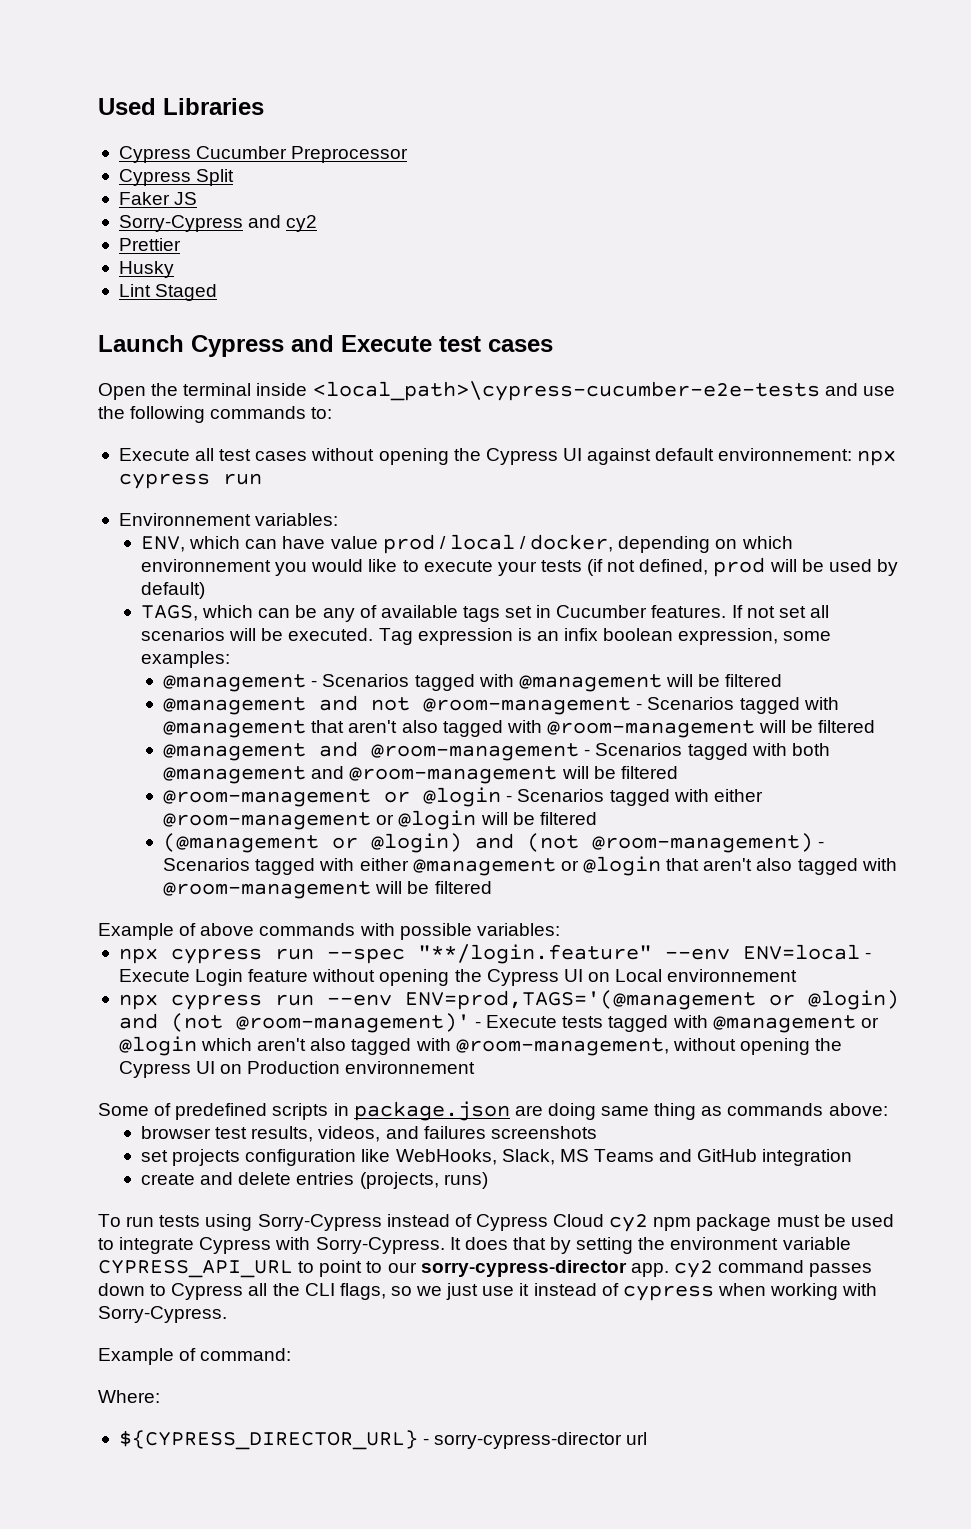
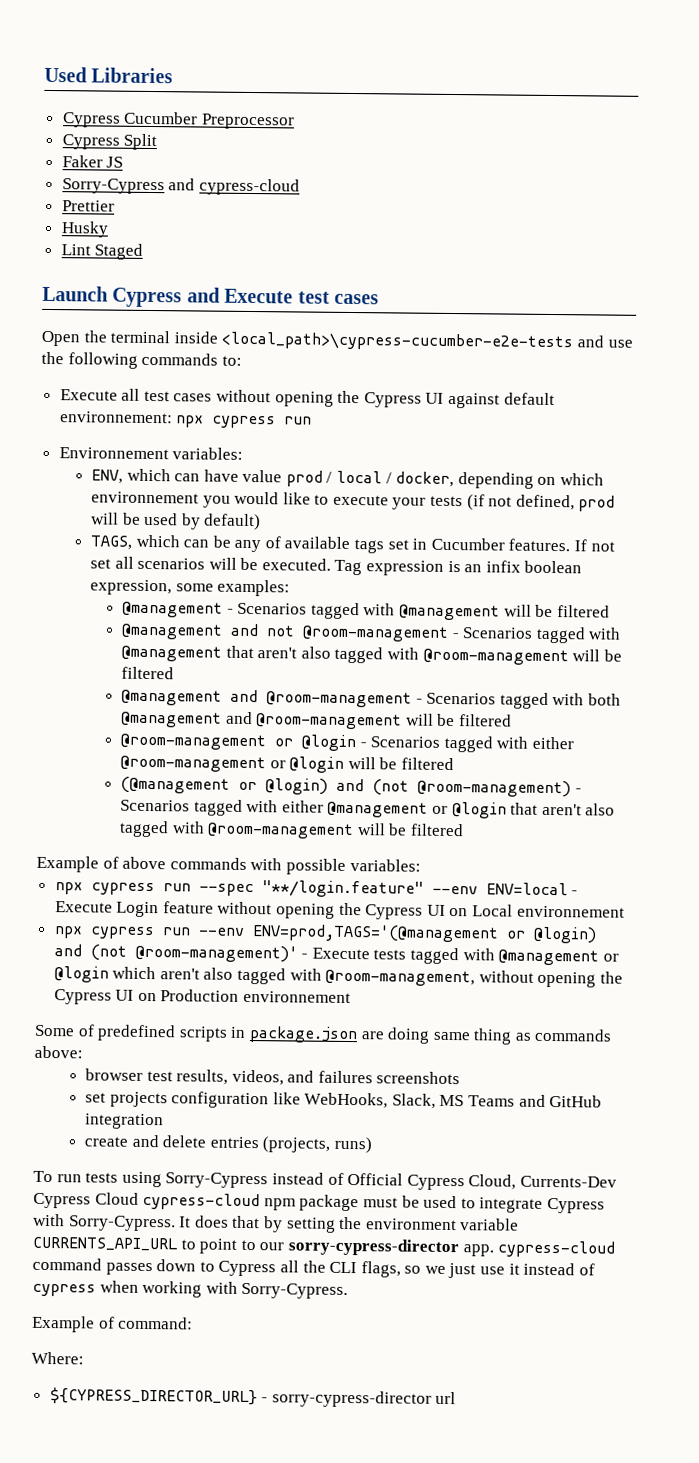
- Sorry-Cypress and cy2
+ Sorry-Cypress and cypress-cloud
- To run tests using Sorry-Cypress instead of Cypress Cloud cy2 npm package must be used to integrate Cypress with Sorry-Cypress.
+ To run tests using Sorry-Cypress instead of Official Cypress Cloud, Currents-Dev Cypress Cloud cypress-cloud npm package must be used to integrate Cypress with Sorry-Cypress.
- It does that by setting the environment variable CYPRESS_API_URL to point to our sorry-cypress-director app. cy2 command passes down to Cypress all the CLI flags, so we just use it instead of cypress when working with Sorry-Cypress.
+ It does that by setting the environment variable CURRENTS_API_URL to point to our sorry-cypress-director app. cypress-cloud command passes down to Cypress all the CLI flags, so we just use it instead of cypress when working with Sorry-Cypress.

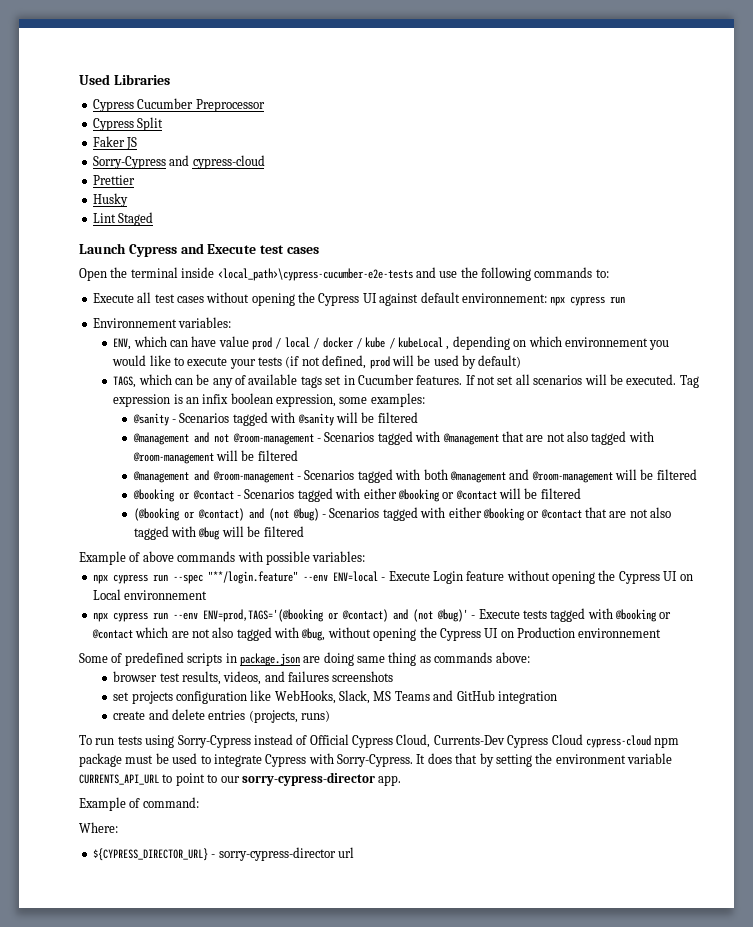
- ENV, which can have value prod / local / docker, depending on which environnement you would like to execute your tests (if not defined, prod will be used by default)
+ ENV, which can have value prod / local / docker / kube / kubeLocal , depending on which environnement you would like to execute your tests (if not defined, prod will be used by default)
- @management - Scenarios tagged with @management will be filtered
+ @sanity - Scenarios tagged with @sanity will be filtered
- @management and not @room-management - Scenarios tagged with @management that aren't also tagged with @room-management will be filtered
+ @management and not @room-management - Scenarios tagged with @management that are not also tagged with @room-management will be filtered
- @room-management or @login - Scenarios tagged with either @room-management or @login will be filtered
- (@management or @login) and (not @room-management) - Scenarios tagged with either @management or @login that aren't also tagged with @room-management will be filtered
+ @booking or @contact - Scenarios tagged with either @booking or @contact will be filtered
+ (@booking or @contact) and (not @bug) - Scenarios tagged with either @booking or @contact that are not also tagged with @bug will be filtered
- npx cypress run --env ENV=prod,TAGS='(@management or @login) and (not @room-management)' - Execute tests tagged with @management or @login which aren't also tagged with @room-management, without opening the Cypress UI on Production environnement
+ npx cypress run --env ENV=prod,TAGS='(@booking or @contact) and (not @bug)' - Execute tests tagged with @booking or @contact which are not also tagged with @bug, without opening the Cypress UI on Production environnement
- It does that by setting the environment variable CURRENTS_API_URL to point to our sorry-cypress-director app. cypress-cloud command passes down to Cypress all the CLI flags, so we just use it instead of cypress when working with Sorry-Cypress.
+ It does that by setting the environment variable CURRENTS_API_URL to point to our sorry-cypress-director app.

